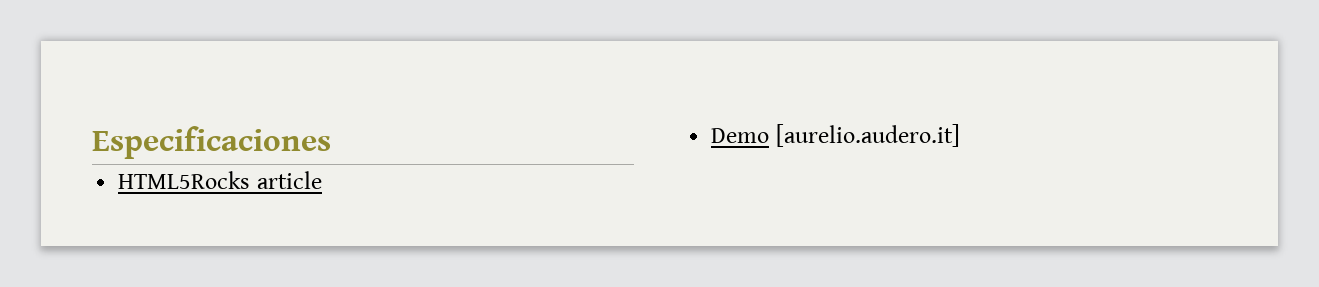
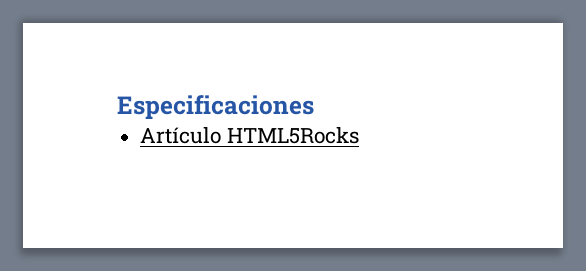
- HTML5Rocks article
- Demo [aurelio.audero.it]
+ Artículo HTML5Rocks

